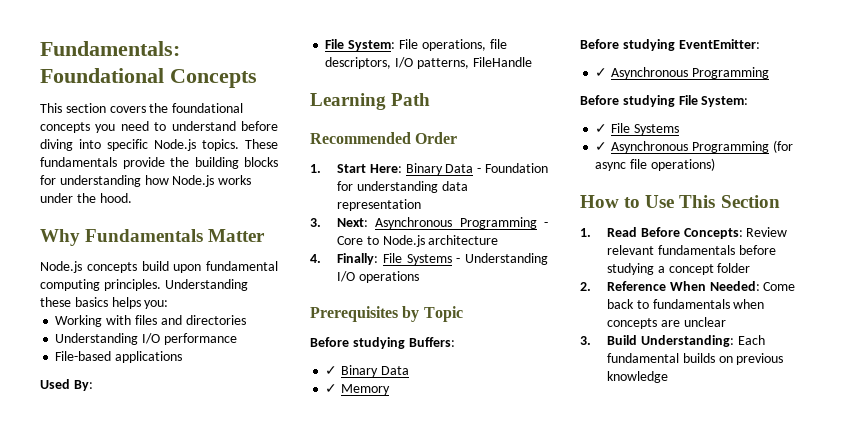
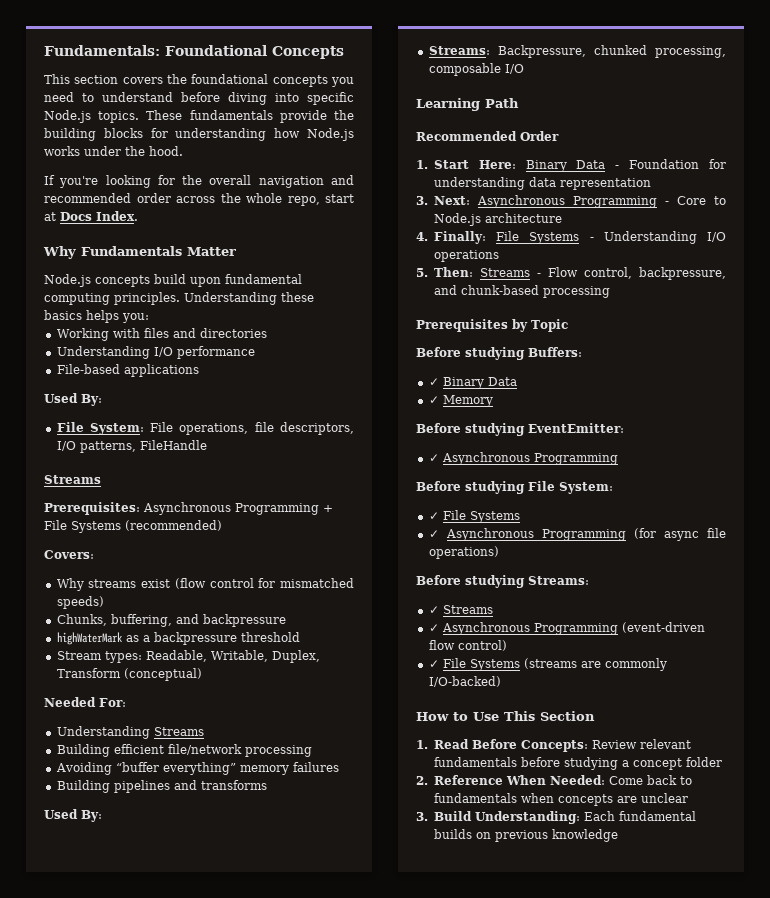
+ If you're looking for the overall navigation and recommended order across the whole repo, start at Docs Index.
  File System: File operations, file descriptors, I/O patterns, FileHandle
+ Streams
+ Prerequisites: Asynchronous Programming + File Systems (recommended)
+ Covers:
+ Why streams exist (flow control for mismatched speeds)
+ Chunks, buffering, and backpressure
+ highWaterMark as a backpressure threshold
+ Stream types: Readable, Writable, Duplex, Transform (conceptual)
+ Needed For:
+ Understanding Streams
+ Building efficient file/network processing
+ Avoiding “buffer everything” memory failures
+ Building pipelines and transforms
+ Used By:
+ Streams: Backpressure, chunked processing, composable I/O
+ 5. Then: Streams - Flow control, backpressure, and chunk-based processing
+ Before studying Streams:
+ ✓ Streams
+ ✓ Asynchronous Programming (event-driven flow control)
+ ✓ File Systems (streams are commonly I/O-backed)

